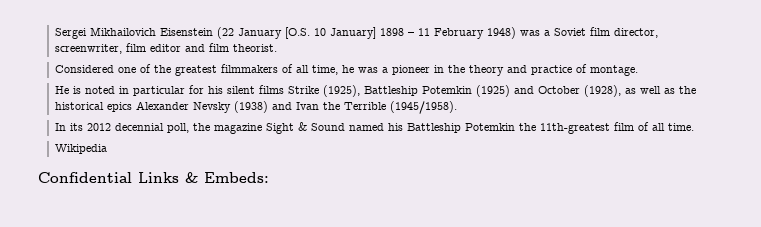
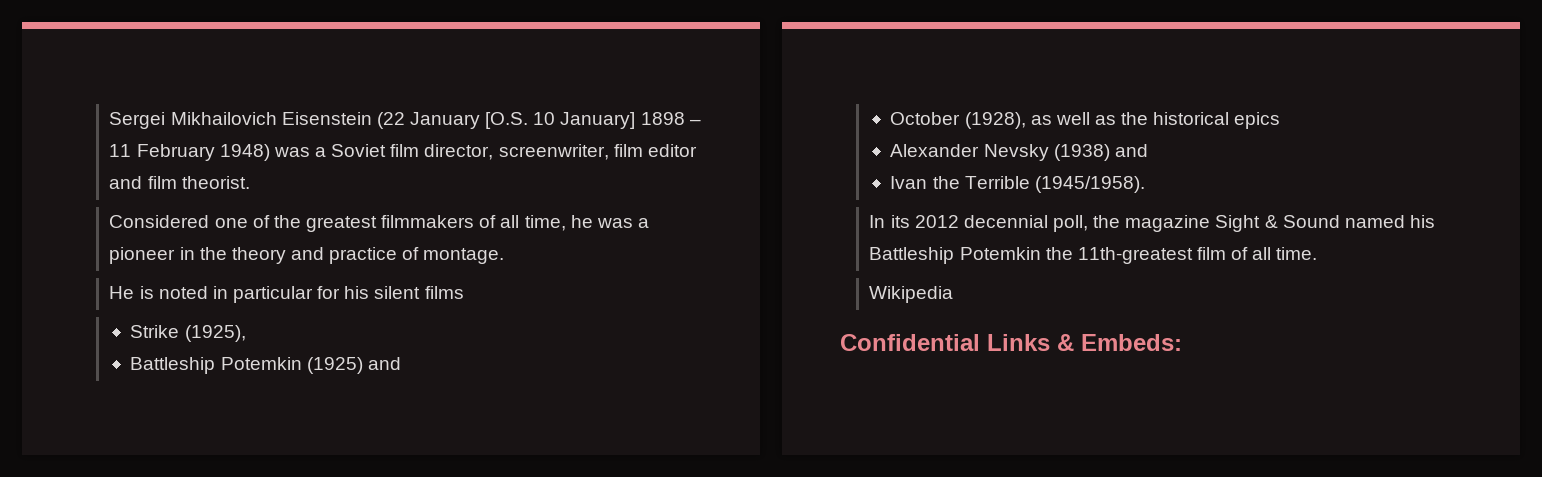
- He is noted in particular for his silent films Strike (1925), Battleship Potemkin (1925) and October (1928), as well as the historical epics Alexander Nevsky (1938) and Ivan the Terrible (1945/1958).
+ He is noted in particular for his silent films
+ Strike (1925),
+ Battleship Potemkin (1925) and
+ October (1928), as well as the historical epics
+ Alexander Nevsky (1938) and
+ Ivan the Terrible (1945/1958).

